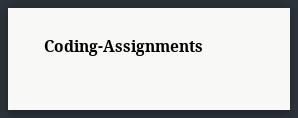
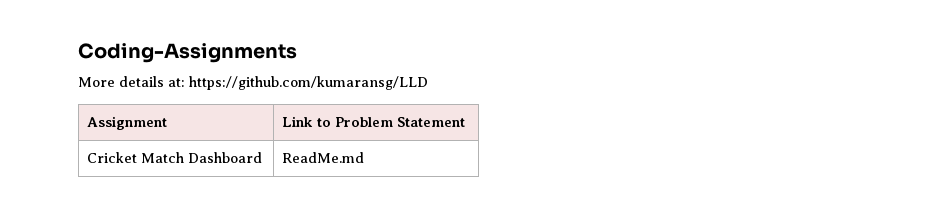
+ More details at: https://github.com/kumaransg/LLD
+ Assignment | Link to Problem Statement
+ Cricket Match Dashboard | ReadMe.md

